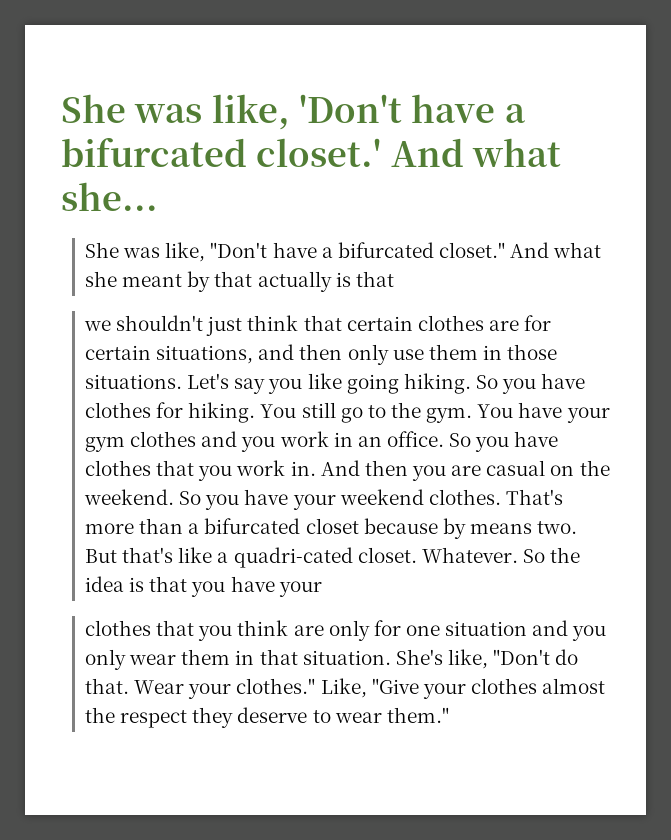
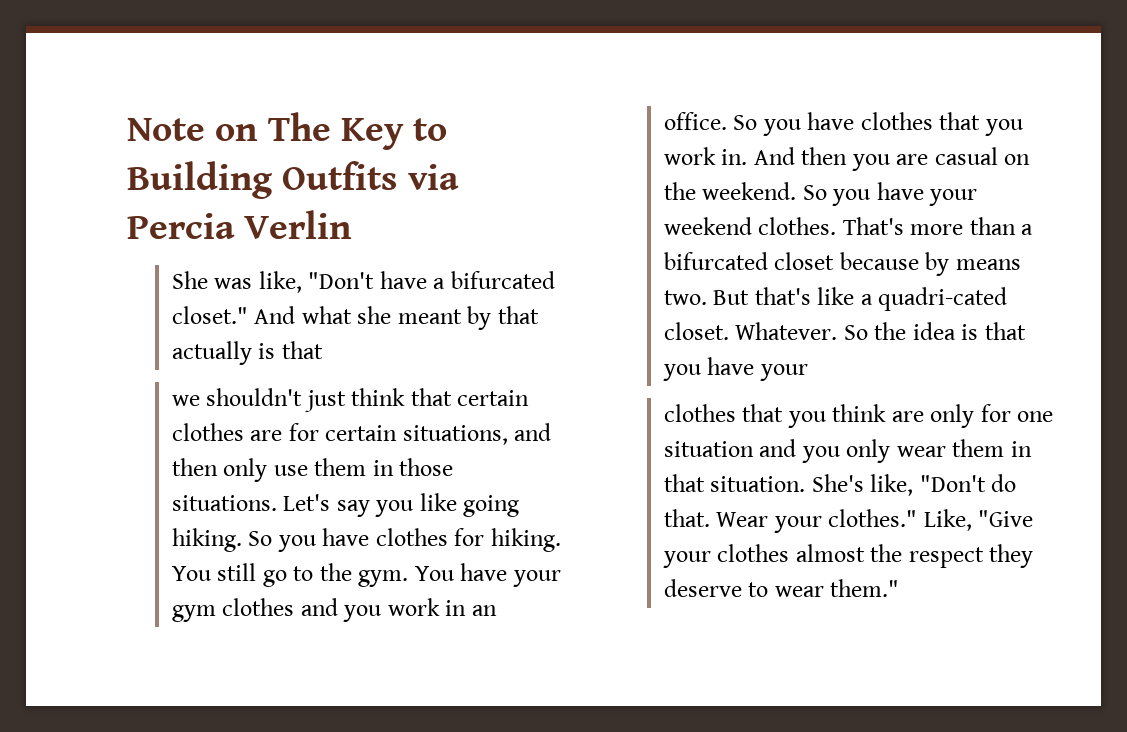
- She was like, 'Don't have a bifurcated closet.' And what she...
+ Note on The Key to Building Outfits via Percia Verlin

